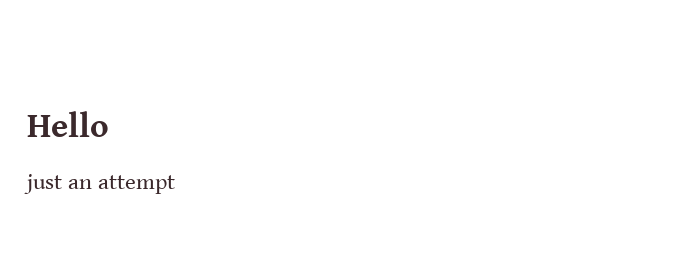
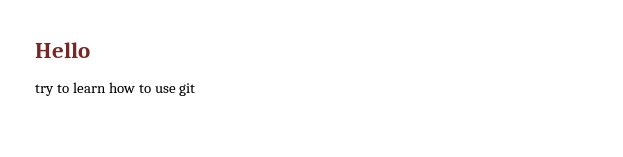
- just an attempt
+ try to learn how to use git

